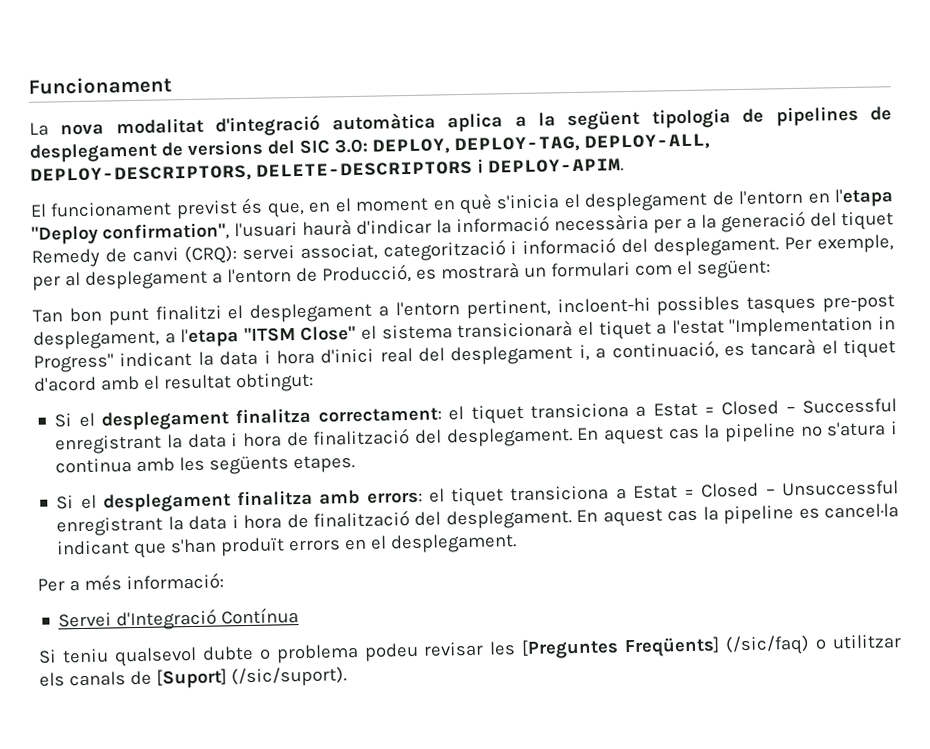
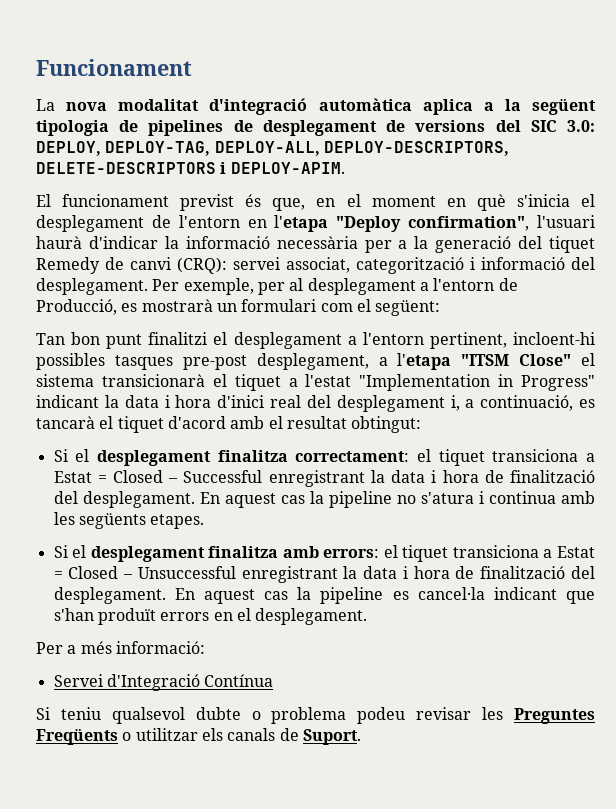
- Si teniu qualsevol dubte o problema podeu revisar les [Preguntes Freqüents] (/sic/faq) o utilitzar els canals de [Suport] (/sic/suport).
+ Si teniu qualsevol dubte o problema podeu revisar les Preguntes Freqüents o utilitzar els canals de Suport.

